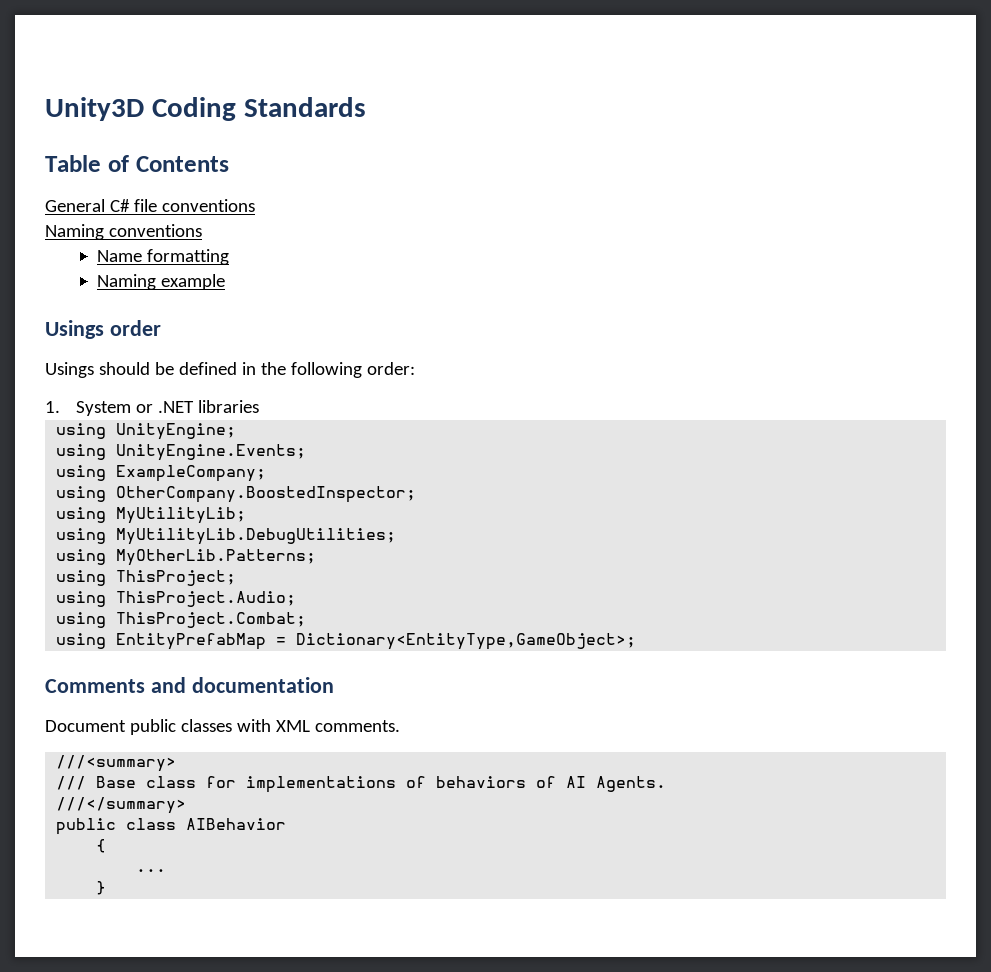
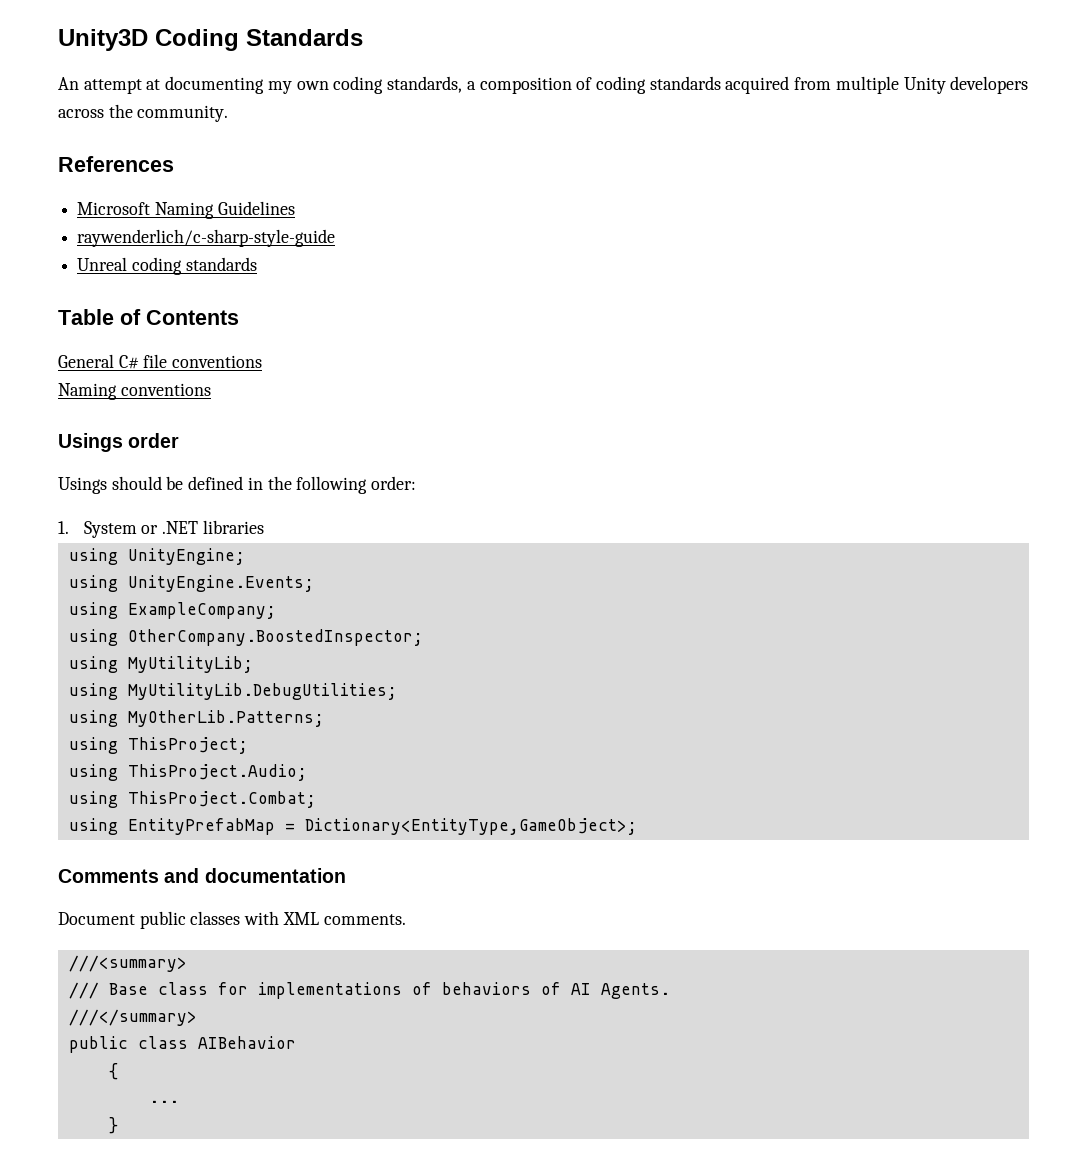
+ An attempt at documenting my own coding standards, a composition of coding standards acquired from multiple Unity developers across the community.
+ References
+ Microsoft Naming Guidelines
+ raywenderlich/c-sharp-style-guide
+ Unreal coding standards
- Name formatting
- Naming example

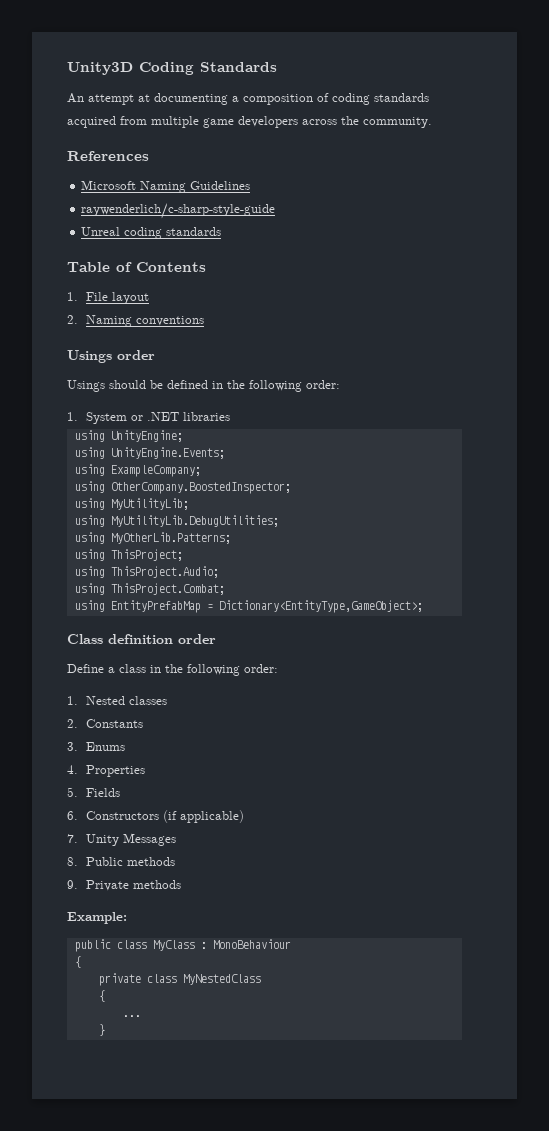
- An attempt at documenting my own coding standards, a composition of coding standards acquired from multiple Unity developers across the community.
+ An attempt at documenting a composition of coding standards acquired from multiple game developers across the community.
- General C# file conventions
- Naming conventions
+ 1. File layout
+ 2. Naming conventions
- Comments and documentation
- Document public classes with XML comments.
- ///<summary>
- /// Base class for implementations of behaviors of AI Agents.
- ///</summary>
- public class AIBehavior
+ Class definition order
+ Define a class in the following order:
+ 1. Nested classes
+ 2. Constants
+ 3. Enums
+ 4. Properties
+ 5. Fields
+ 6. Constructors (if applicable)
+ 7. Unity Messages
+ 8. Public methods
+ 9. Private methods
+ Example:
+ public class MyClass : MonoBehaviour
+ {
+ private class MyNestedClass

